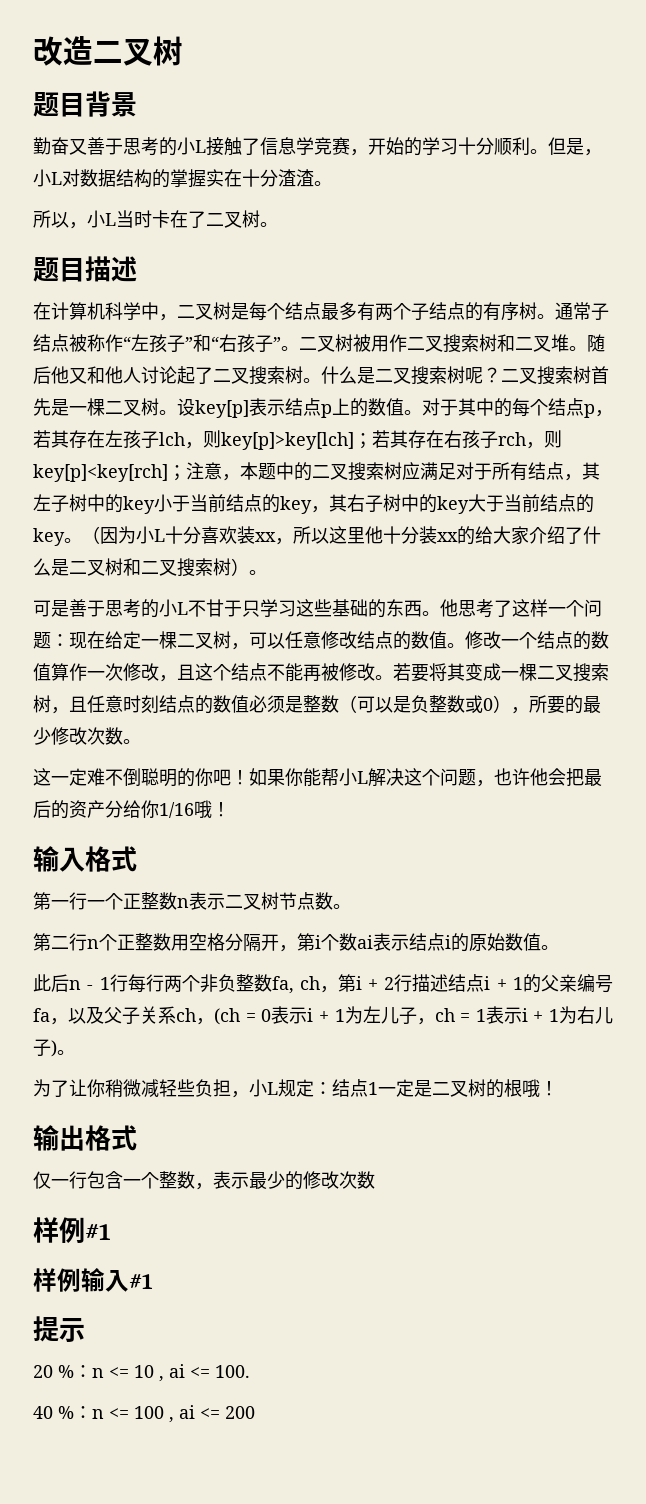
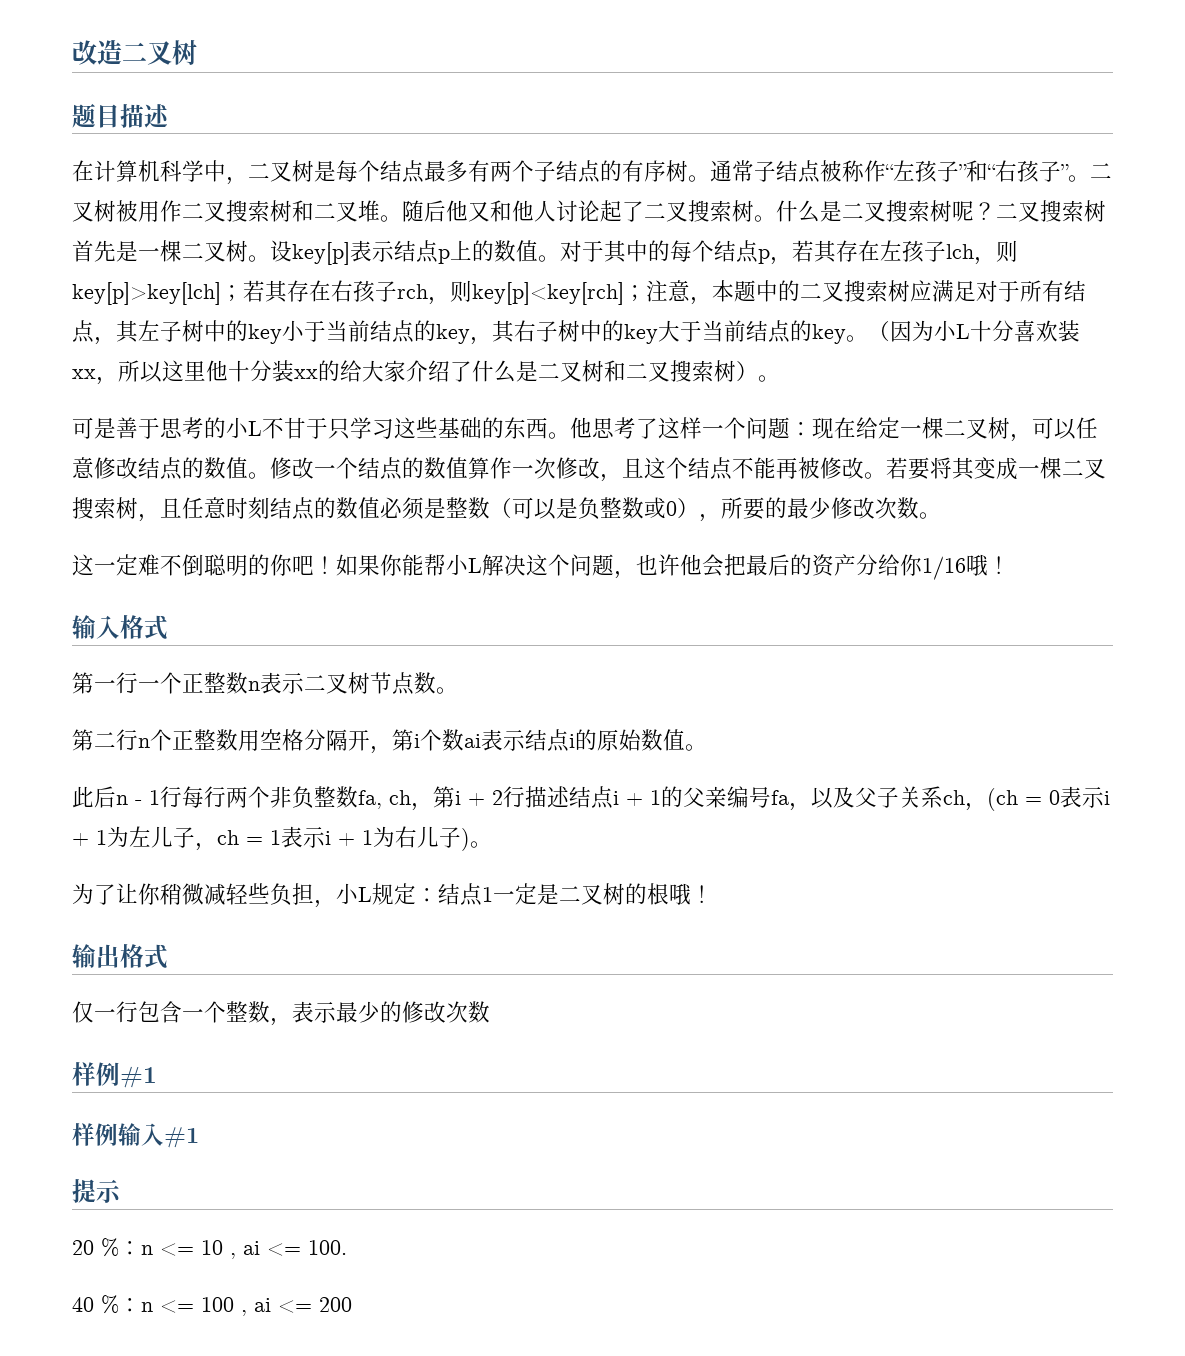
- 题目背景
- 勤奋又善于思考的小L接触了信息学竞赛，开始的学习十分顺利。但是，小L对数据结构的掌握实在十分渣渣。
- 所以，小L当时卡在了二叉树。

